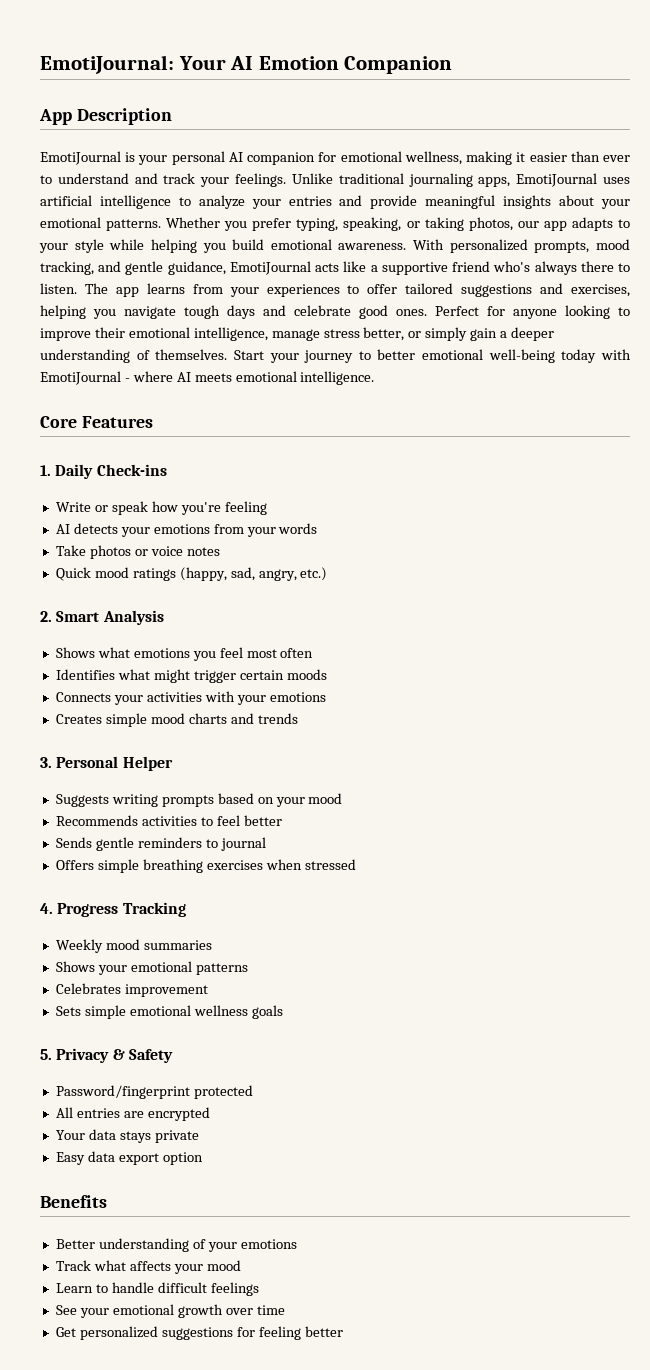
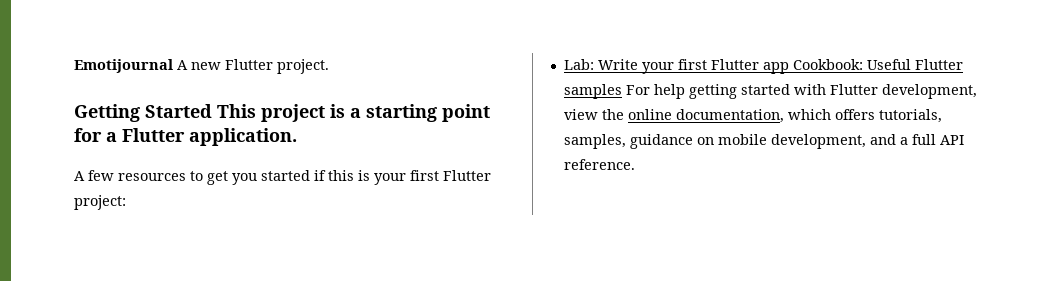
- EmotiJournal: Your AI Emotion Companion
- App Description
- EmotiJournal is your personal AI companion for emotional wellness, making it easier than ever to understand and track your feelings. Unlike traditional journaling apps, EmotiJournal uses artificial intelligence to analyze your entries and provide meaningful insights about your emotional patterns. Whether you prefer typing, speaking, or taking photos, our app adapts to your style while helping you build emotional awareness. With personalized prompts, mood tracking, and gentle guidance, EmotiJournal acts like a supportive friend who's always there to listen. The app learns from your experiences to offer tailored suggestions and exercises, helping you navigate tough days and celebrate good ones. Perfect for anyone looking to improve their emotional intelligence, manage stress better, or simply gain a deeper understanding of themselves. Start your journey to better emotional well-being today with EmotiJournal - where AI meets emotional intelligence.
- Core Features
- 1. Daily Check-ins
- Write or speak how you're feeling
- AI detects your emotions from your words
- Take photos or voice notes
- Quick mood ratings (happy, sad, angry, etc.)
- 2. Smart Analysis
- Shows what emotions you feel most often
- Identifies what might trigger certain moods
- Connects your activities with your emotions
- Creates simple mood charts and trends
- 3. Personal Helper
- Suggests writing prompts based on your mood
- Recommends activities to feel better
- Sends gentle reminders to journal
- Offers simple breathing exercises when stressed
- 4. Progress Tracking
- Weekly mood summaries
- Shows your emotional patterns
- Celebrates improvement
- Sets simple emotional wellness goals
- 5. Privacy & Safety
- Password/fingerprint protected
- All entries are encrypted
- Your data stays private
- Easy data export option
- Benefits
- Better understanding of your emotions
- Track what affects your mood
- Learn to handle difficult feelings
- See your emotional growth over time
- Get personalized suggestions for feeling better
+ Emotijournal A new Flutter project.
+ Getting Started This project is a starting point for a Flutter application.
+ A few resources to get you started if this is your first Flutter project:
+ Lab: Write your first Flutter app Cookbook: Useful Flutter samples For help getting started with Flutter development, view the online documentation, which offers tutorials, samples, guidance on mobile development, and a full API reference.

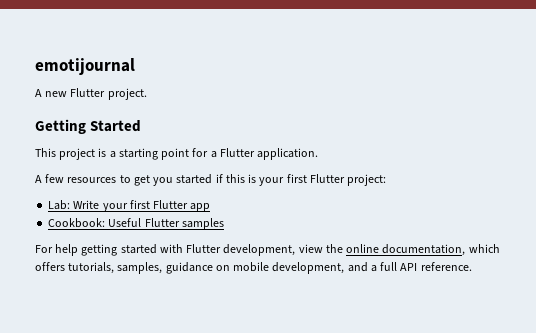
- Emotijournal A new Flutter project.
+ emotijournal
+ A new Flutter project.
- Getting Started This project is a starting point for a Flutter application.
+ Getting Started
+ This project is a starting point for a Flutter application.
- Lab: Write your first Flutter app Cookbook: Useful Flutter samples For help getting started with Flutter development, view the online documentation, which offers tutorials, samples, guidance on mobile development, and a full API reference.
+ Lab: Write your first Flutter app
+ Cookbook: Useful Flutter samples
+ For help getting started with Flutter development, view the online documentation, which offers tutorials, samples, guidance on mobile development, and a full API reference.

